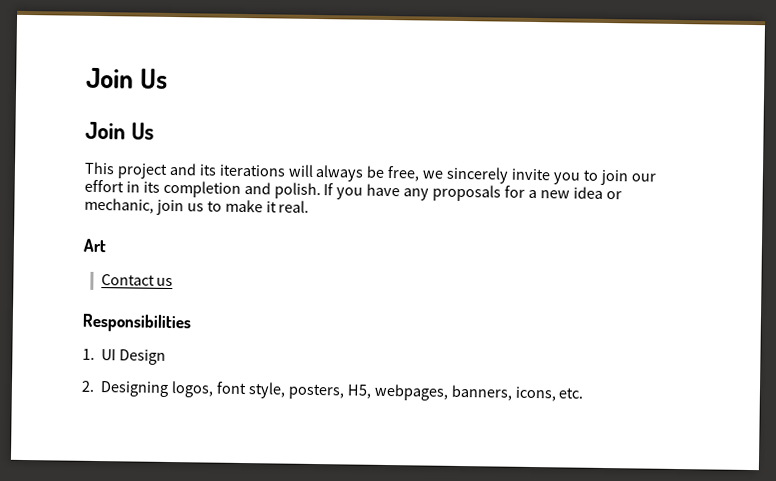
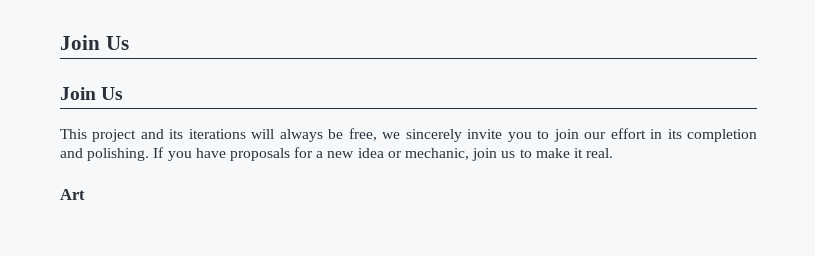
- This project and its iterations will always be free, we sincerely invite you to join our effort in its completion and polish.
+ This project and its iterations will always be free, we sincerely invite you to join our effort in its completion and polishing.
- If you have any proposals for a new idea or mechanic, join us to make it real.
+ If you have proposals for a new idea or mechanic, join us to make it real.
- Contact us
- Responsibilities
- 1. UI Design
- 2. Designing logos, font style, posters, H5, webpages, banners, icons, etc.

